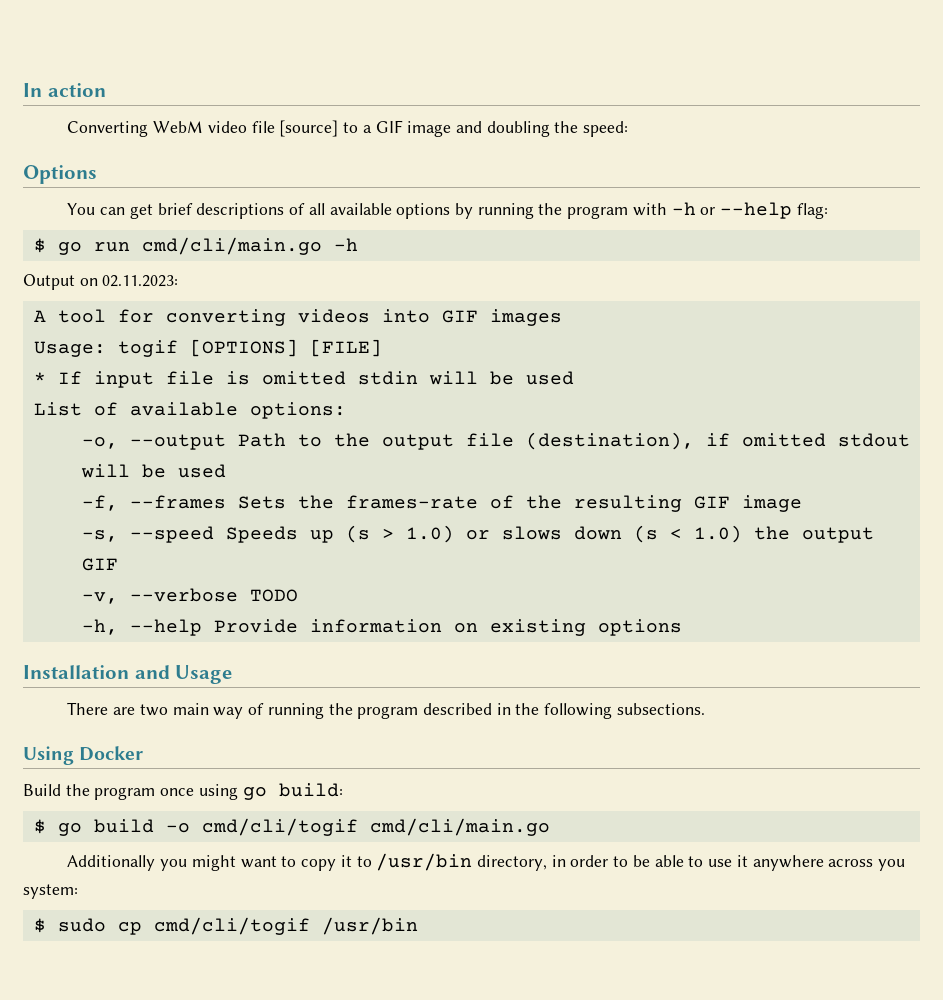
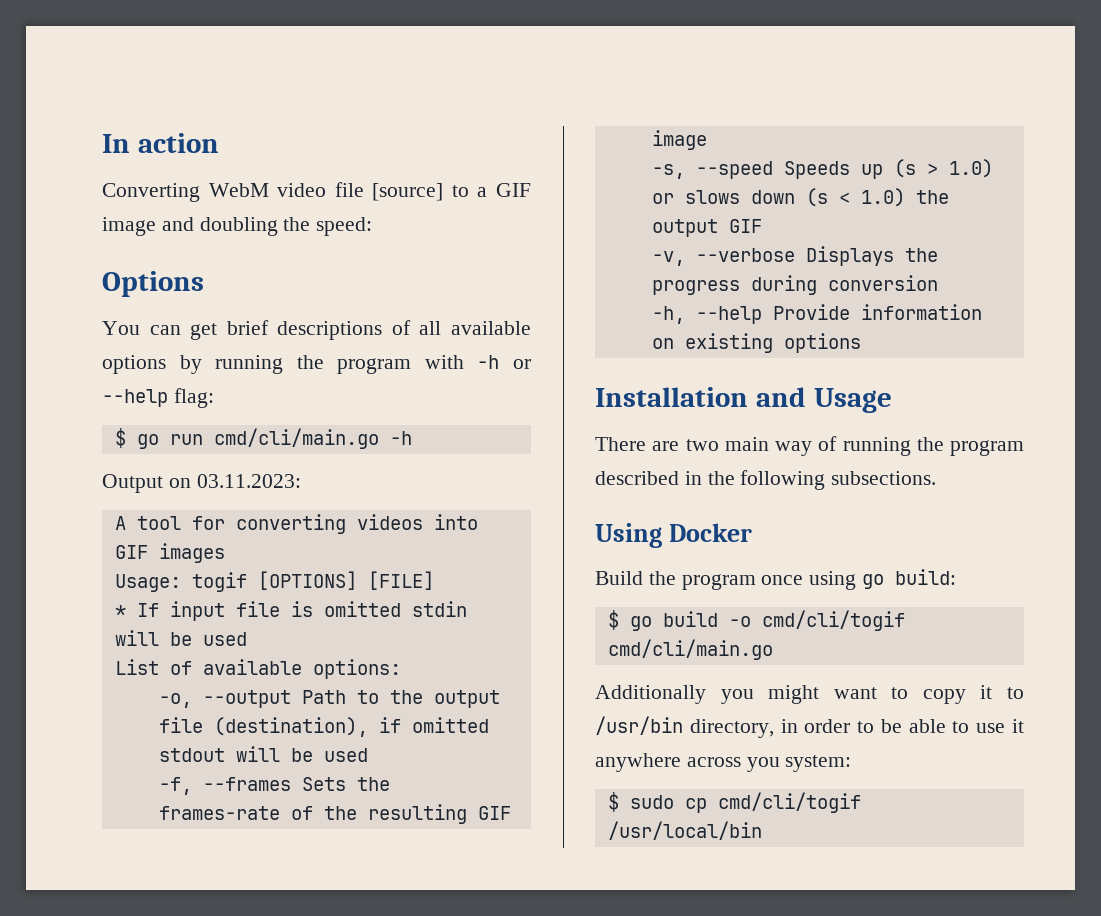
- Output on 02.11.2023:
+ Output on 03.11.2023:
- -v, --verbose TODO
+ -v, --verbose Displays the progress during conversion
- $ sudo cp cmd/cli/togif /usr/bin
+ $ sudo cp cmd/cli/togif /usr/local/bin

